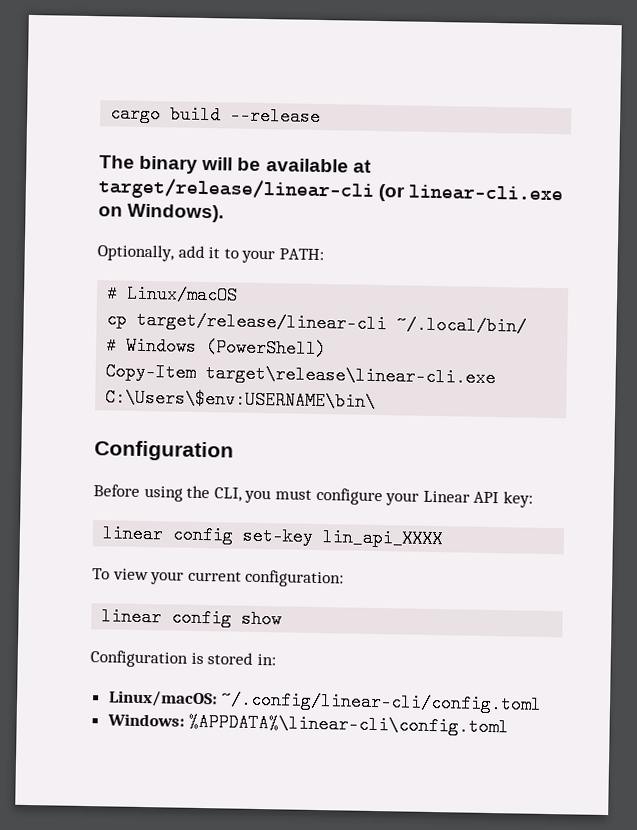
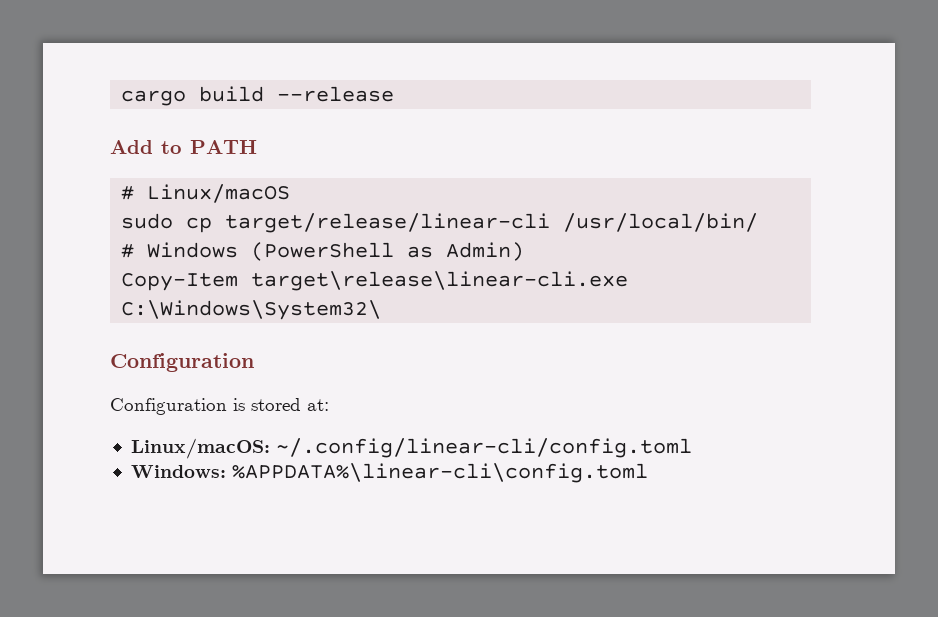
- The binary will be available at target/release/linear-cli (or linear-cli.exe on Windows).
- Optionally, add it to your PATH:
+ Add to PATH
- cp target/release/linear-cli ~/.local/bin/
+ sudo cp target/release/linear-cli /usr/local/bin/
- # Windows (PowerShell)
+ # Windows (PowerShell as Admin)
- Copy-Item target\release\linear-cli.exe C:\Users\$env:USERNAME\bin\
+ Copy-Item target\release\linear-cli.exe C:\Windows\System32\
  Configuration
- Before using the CLI, you must configure your Linear API key:
- linear config set-key lin_api_XXXX
- To view your current configuration:
- linear config show
- Configuration is stored in:
+ Configuration is stored at:

